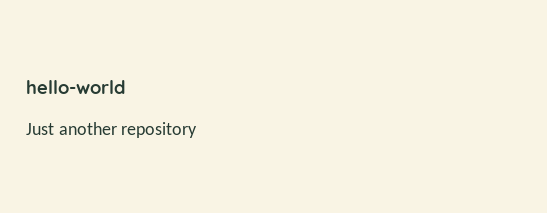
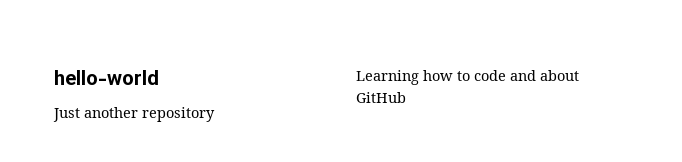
+ Learning how to code and about GitHub

